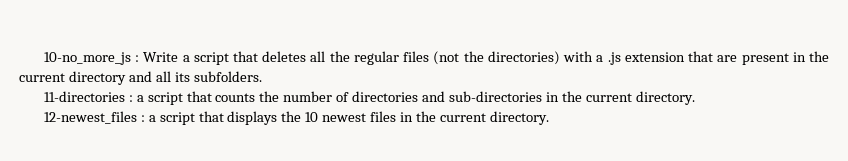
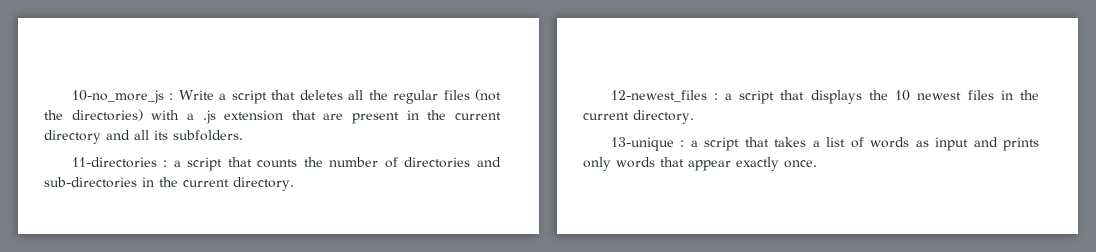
+ 13-unique : a script that takes a list of words as input and prints only words that appear exactly once.

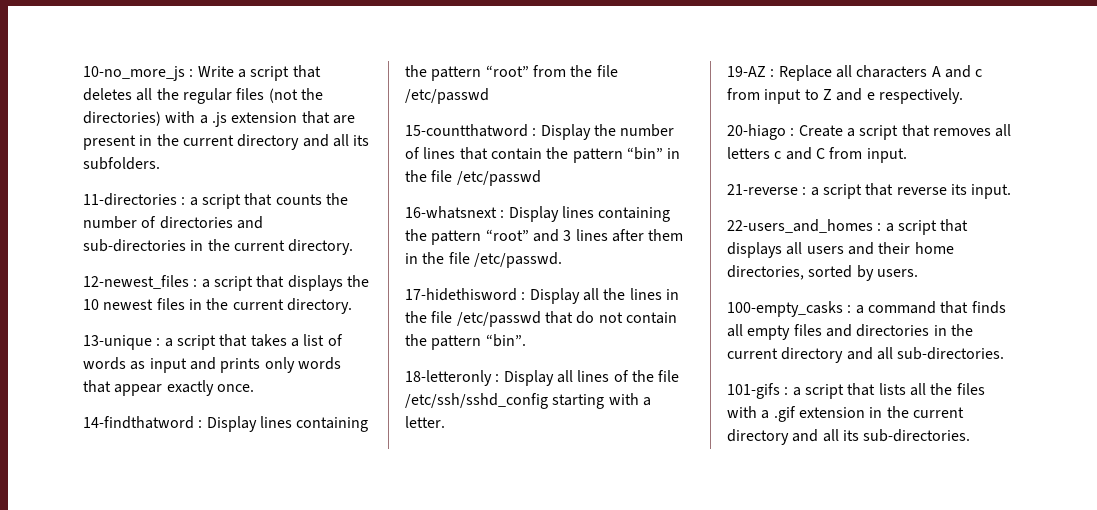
+ 14-findthatword : Display lines containing the pattern “root” from the file /etc/passwd
+ 15-countthatword : Display the number of lines that contain the pattern “bin” in the file /etc/passwd
+ 16-whatsnext : Display lines containing the pattern “root” and 3 lines after them in the file /etc/passwd.
+ 17-hidethisword : Display all the lines in the file /etc/passwd that do not contain the pattern “bin”.
+ 18-letteronly : Display all lines of the file /etc/ssh/sshd_config starting with a letter.
+ 19-AZ : Replace all characters A and c from input to Z and e respectively.
+ 20-hiago : Create a script that removes all letters c and C from input.
+ 21-reverse : a script that reverse its input.
+ 22-users_and_homes : a script that displays all users and their home directories, sorted by users.
+ 100-empty_casks : a command that finds all empty files and directories in the current directory and all sub-directories.
+ 101-gifs : a script that lists all the files with a .gif extension in the current directory and all its sub-directories.

